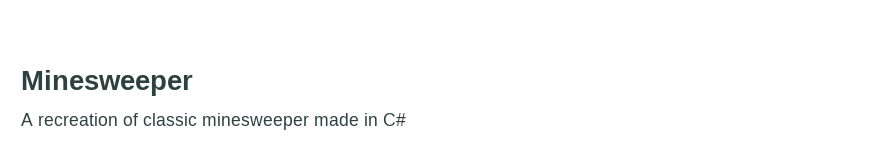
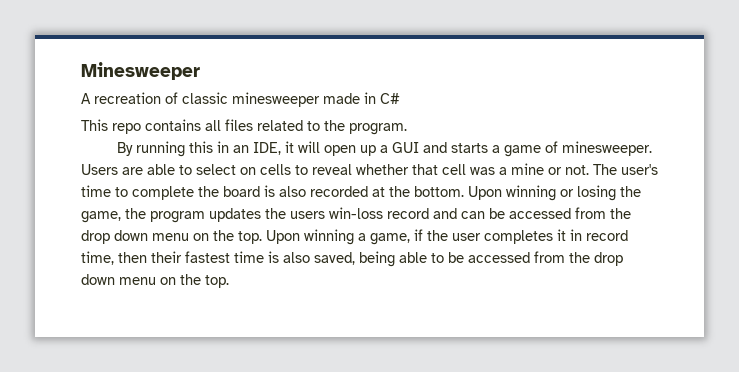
+ This repo contains all files related to the program.
+ By running this in an IDE, it will open up a GUI and starts a game of minesweeper. Users are able to select on cells to reveal whether that cell was a mine or not. The user's time to complete the board is also recorded at the bottom. Upon winning or losing the game, the program updates the users win-loss record and can be accessed from the drop down menu on the top. Upon winning a game, if the user completes it in record time, then their fastest time is also saved, being able to be accessed from the drop down menu on the top.

